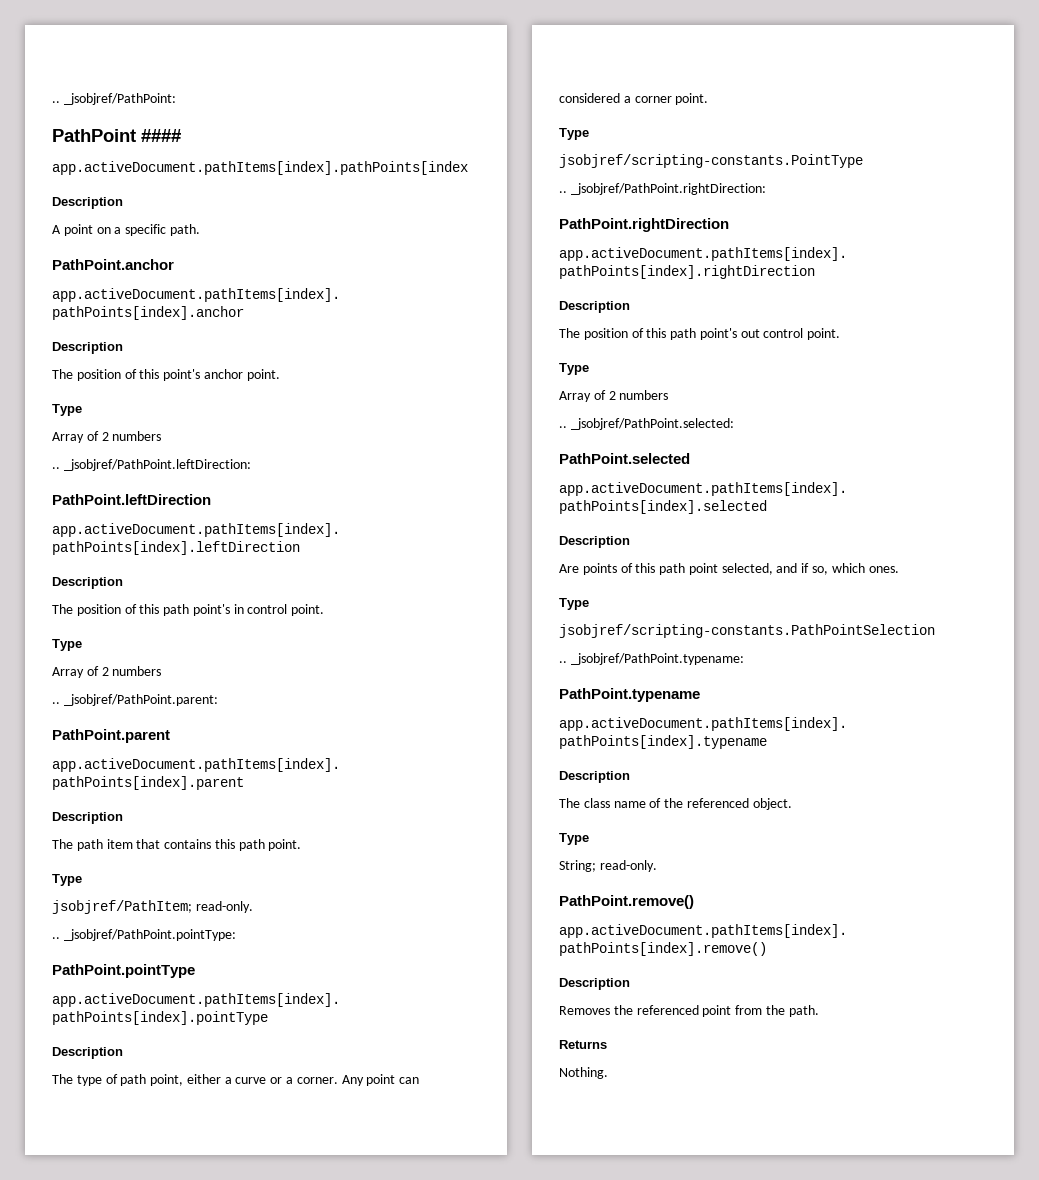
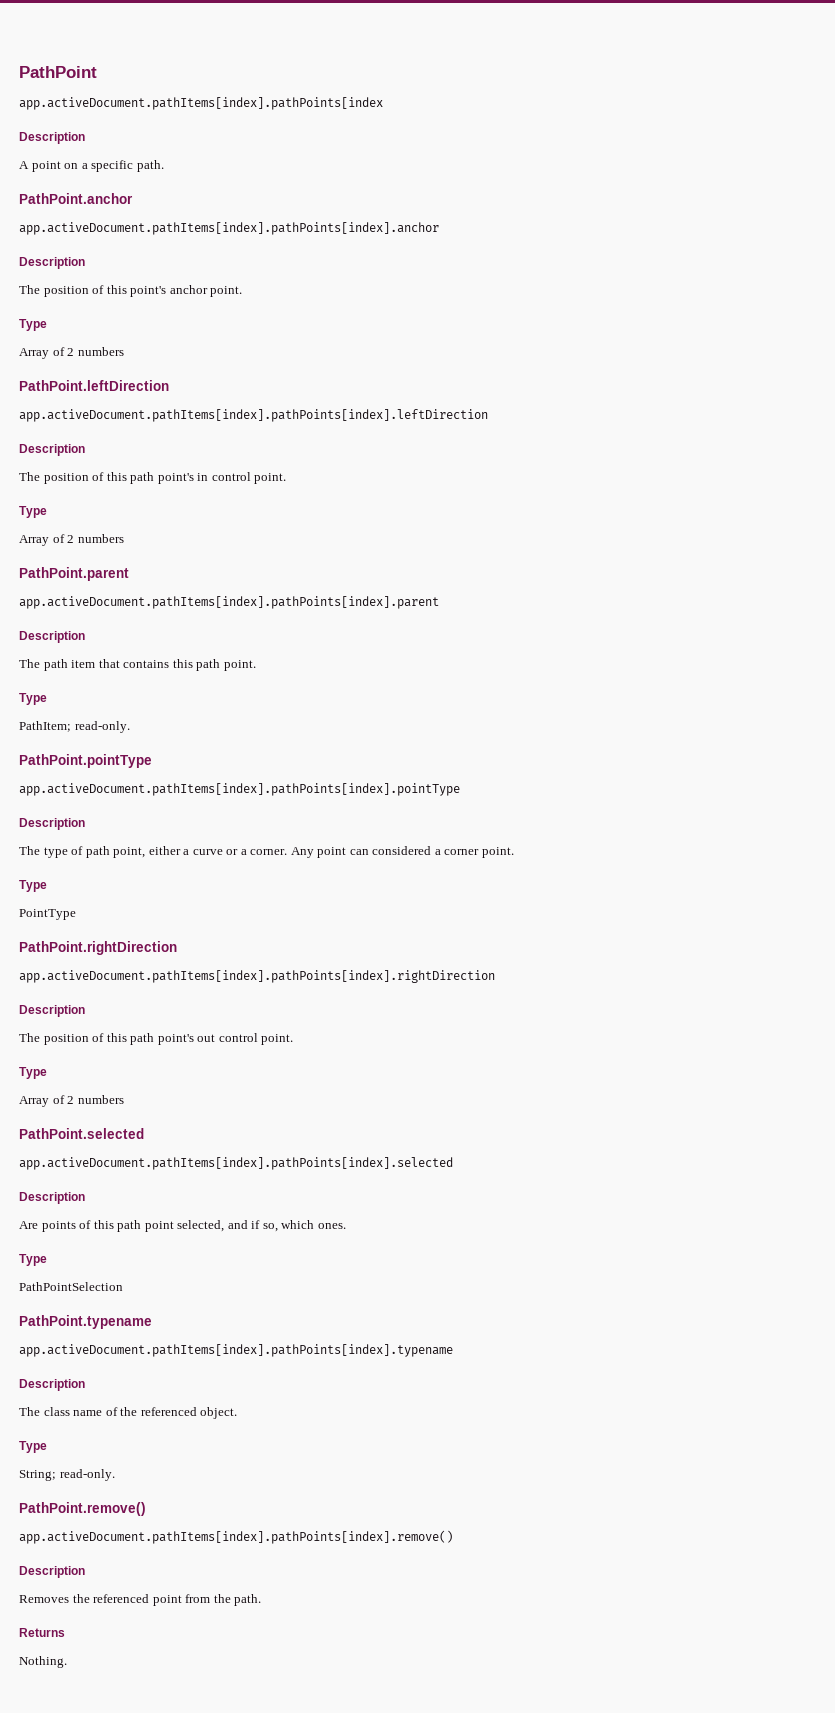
- .. _jsobjref/PathPoint:
- PathPoint ####
+ PathPoint
- .. _jsobjref/PathPoint.leftDirection:
- .. _jsobjref/PathPoint.parent:
- jsobjref/PathItem; read-only.
- .. _jsobjref/PathPoint.pointType:
+ PathItem; read-only.
- jsobjref/scripting-constants.PointType
- .. _jsobjref/PathPoint.rightDirection:
+ PointType
- .. _jsobjref/PathPoint.selected:
- jsobjref/scripting-constants.PathPointSelection
- .. _jsobjref/PathPoint.typename:
+ PathPointSelection

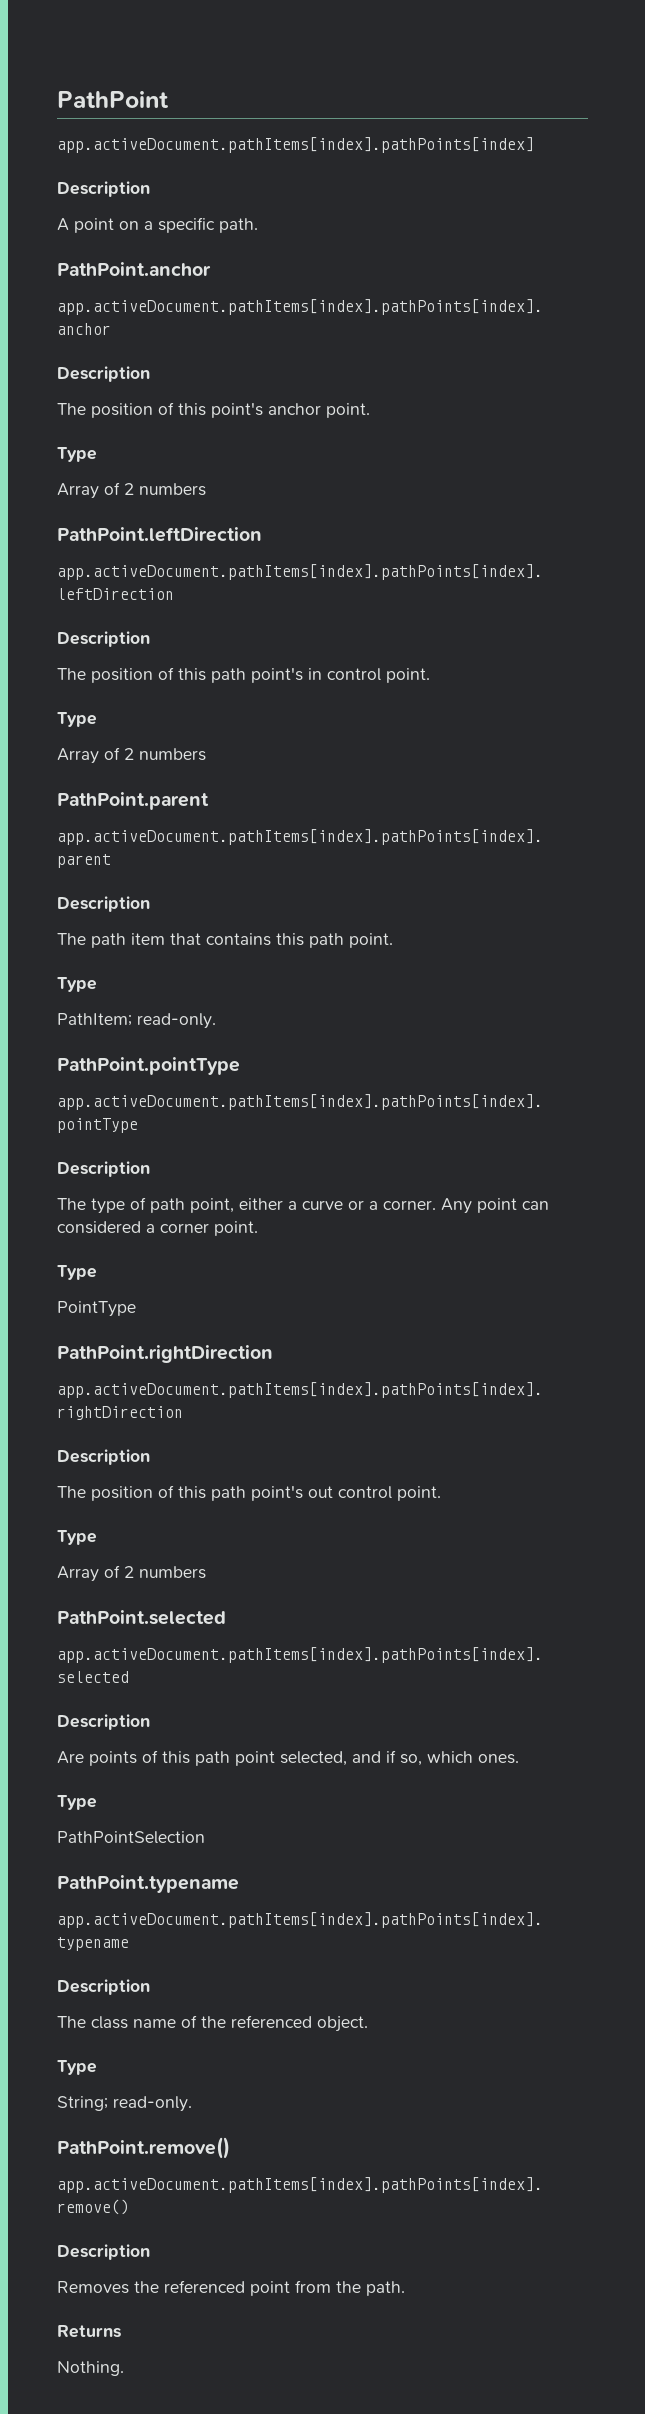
- app.activeDocument.pathItems[index].pathPoints[index
+ app.activeDocument.pathItems[index].pathPoints[index]

